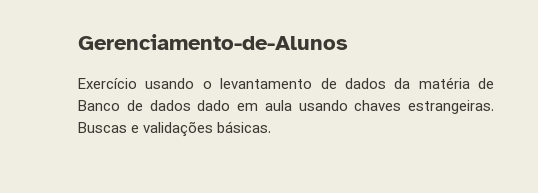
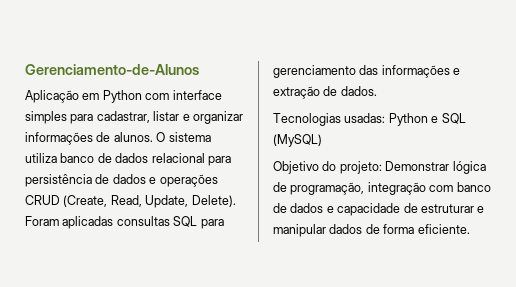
- Exercício usando o levantamento de dados da matéria de Banco de dados dado em aula usando chaves estrangeiras. Buscas e validações básicas.
+ Aplicação em Python com interface simples para cadastrar, listar e organizar informações de alunos. O sistema utiliza banco de dados relacional para persistência de dados e operações CRUD (Create, Read, Update, Delete). Foram aplicadas consultas SQL para gerenciamento das informações e extração de dados.
+ Tecnologias usadas: Python e SQL (MySQL)
+ Objetivo do projeto: Demonstrar lógica de programação, integração com banco de dados e capacidade de estruturar e manipular dados de forma eficiente.

